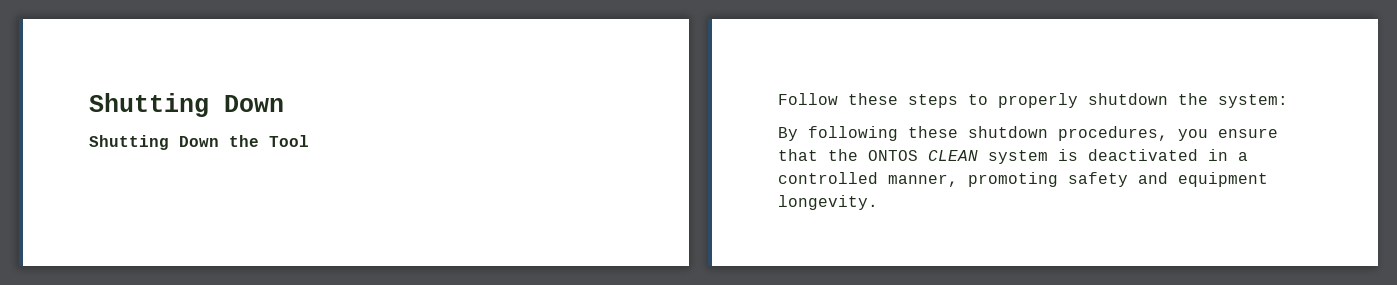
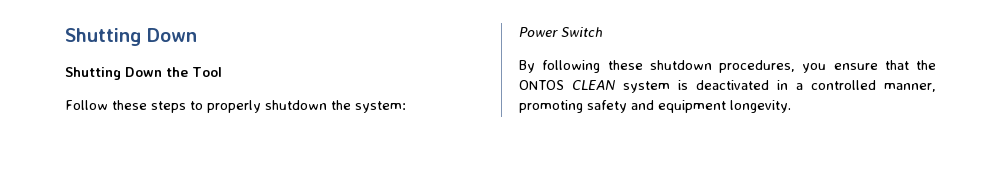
+ Power Switch

